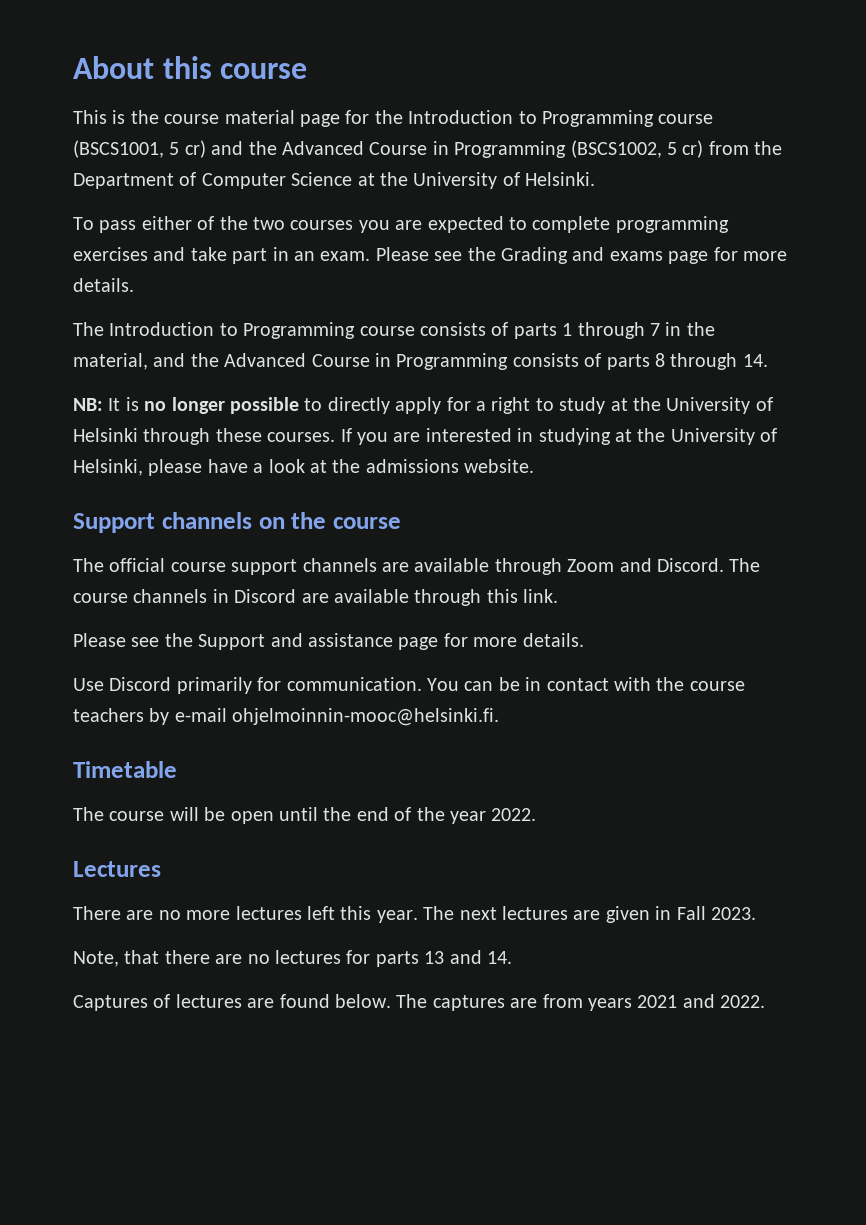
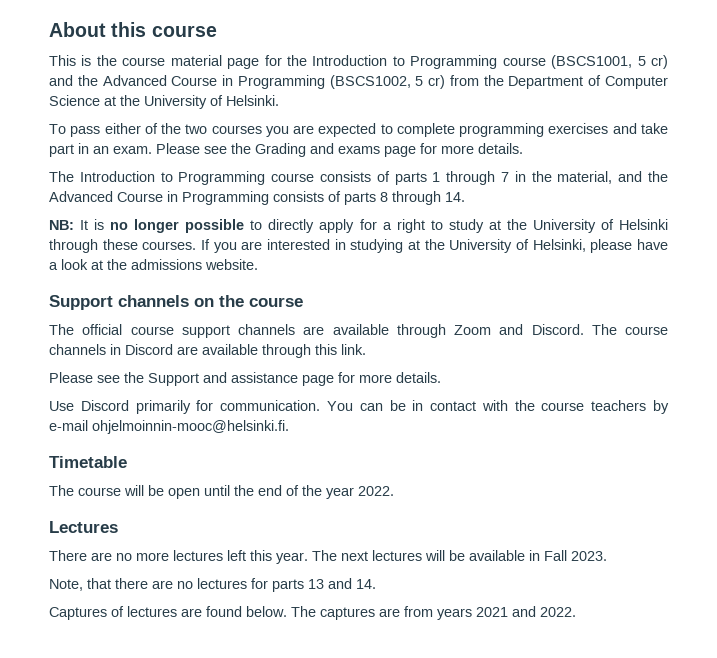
- The next lectures are given in Fall 2023.
+ The next lectures will be available in Fall 2023.

